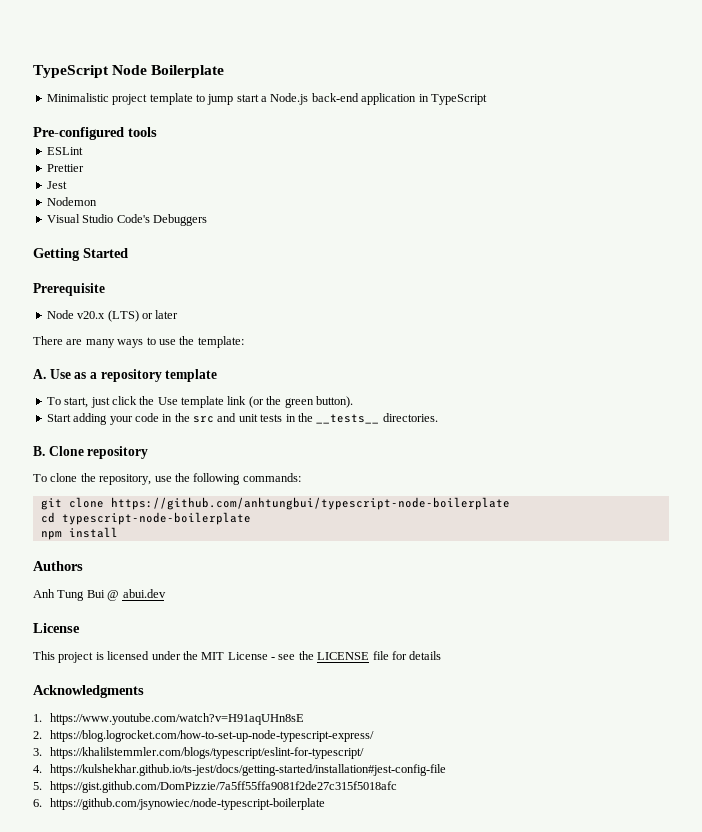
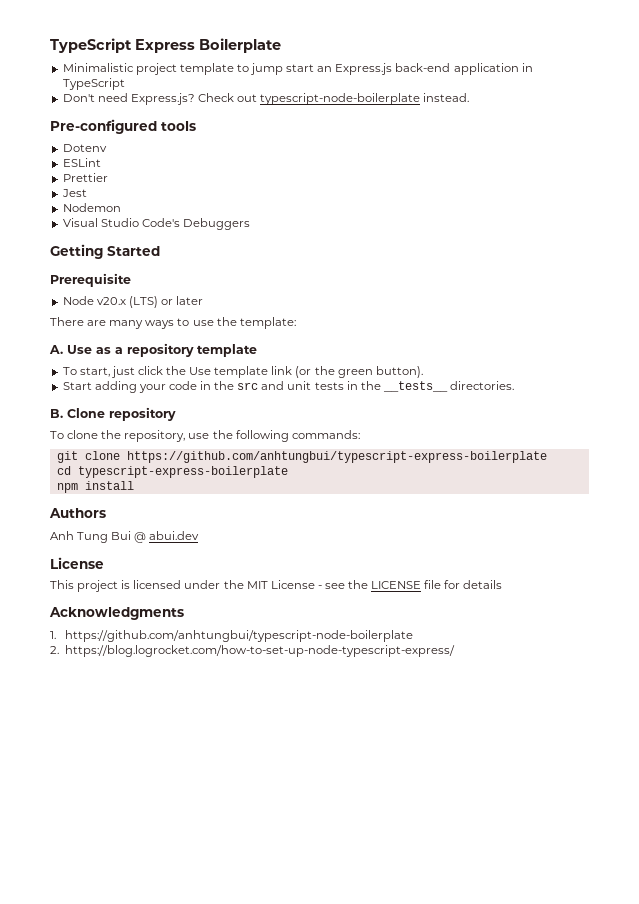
- TypeScript Node Boilerplate
+ TypeScript Express Boilerplate
- Minimalistic project template to jump start a Node.js back-end application in TypeScript
+ Minimalistic project template to jump start an Express.js back-end application in TypeScript
+ Don't need Express.js? Check out typescript-node-boilerplate instead.
+ Dotenv
- git clone https://github.com/anhtungbui/typescript-node-boilerplate
+ git clone https://github.com/anhtungbui/typescript-express-boilerplate
- cd typescript-node-boilerplate
+ cd typescript-express-boilerplate
- 1. https://www.youtube.com/watch?v=H91aqUHn8sE
+ 1. https://github.com/anhtungbui/typescript-node-boilerplate
- 3. https://khalilstemmler.com/blogs/typescript/eslint-for-typescript/
- 4. https://kulshekhar.github.io/ts-jest/docs/getting-started/installation#jest-config-file
- 5. https://gist.github.com/DomPizzie/7a5ff55ffa9081f2de27c315f5018afc
- 6. https://github.com/jsynowiec/node-typescript-boilerplate

